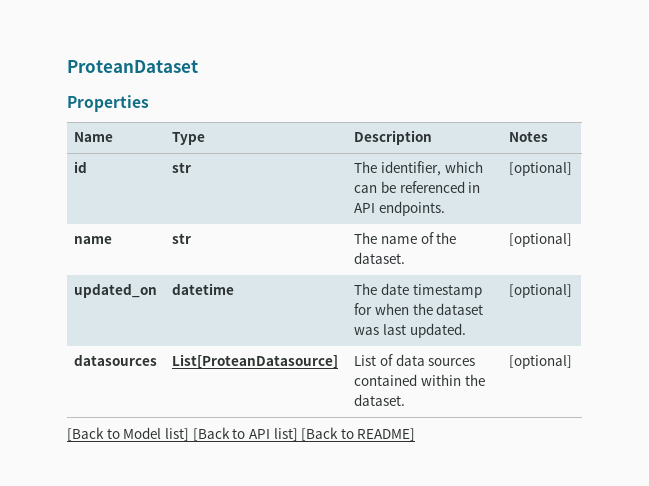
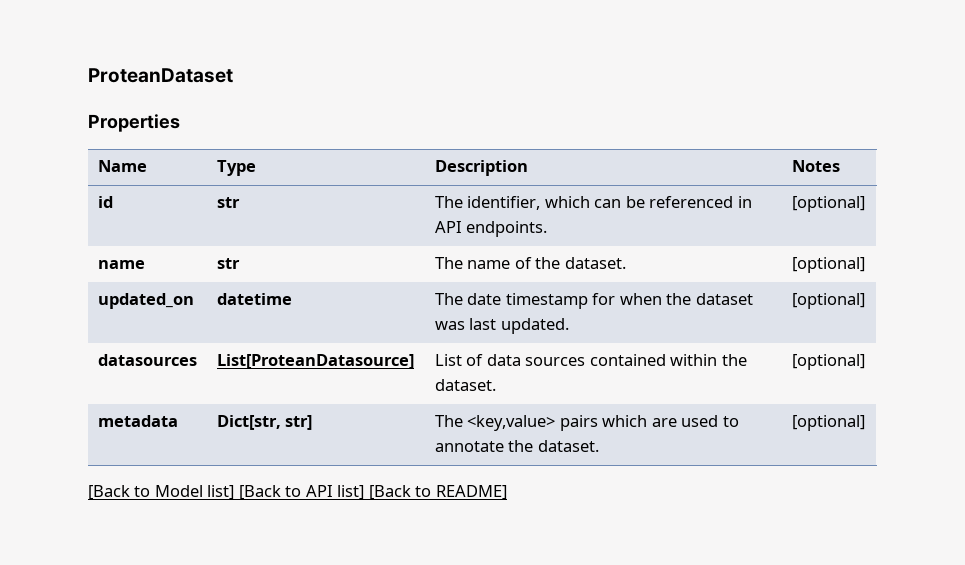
+ metadata | Dict[str, str] | The <key,value> pairs which are used to annotate the dataset. | [optional]

